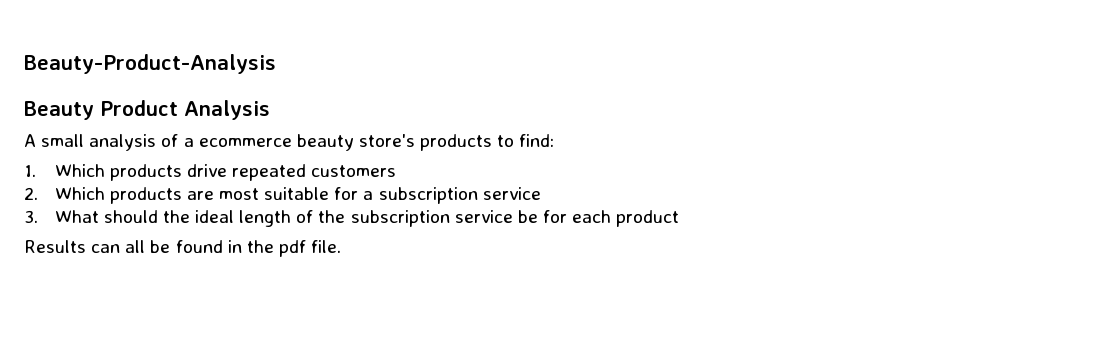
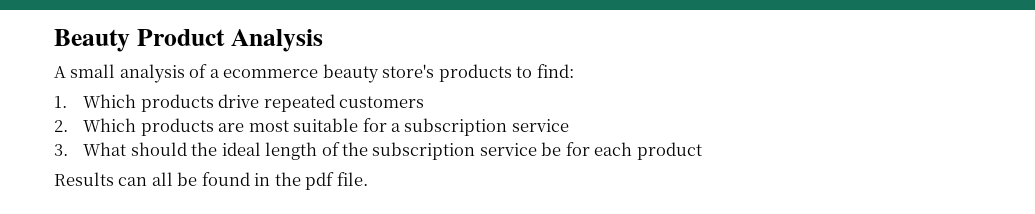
- Beauty-Product-Analysis

